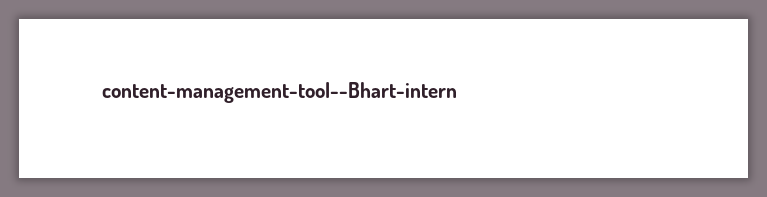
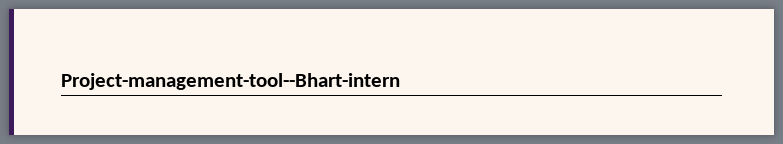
- content-management-tool--Bhart-intern
+ Project-management-tool--Bhart-intern

